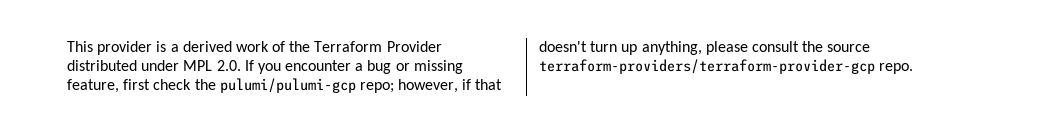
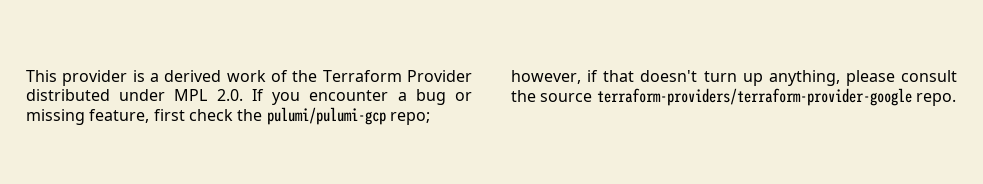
- This provider is a derived work of the Terraform Provider distributed under MPL 2.0. If you encounter a bug or missing feature, first check the pulumi/pulumi-gcp repo; however, if that doesn't turn up anything, please consult the source terraform-providers/terraform-provider-gcp repo.
+ This provider is a derived work of the Terraform Provider distributed under MPL 2.0. If you encounter a bug or missing feature, first check the pulumi/pulumi-gcp repo; however, if that doesn't turn up anything, please consult the source terraform-providers/terraform-provider-google repo.

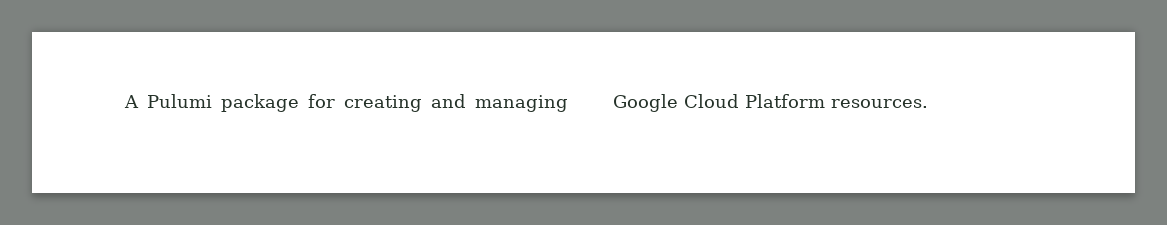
- This provider is a derived work of the Terraform Provider distributed under MPL 2.0. If you encounter a bug or missing feature, first check the pulumi/pulumi-gcp repo; however, if that doesn't turn up anything, please consult the source terraform-providers/terraform-provider-google repo.
+ A Pulumi package for creating and managing Google Cloud Platform resources.

